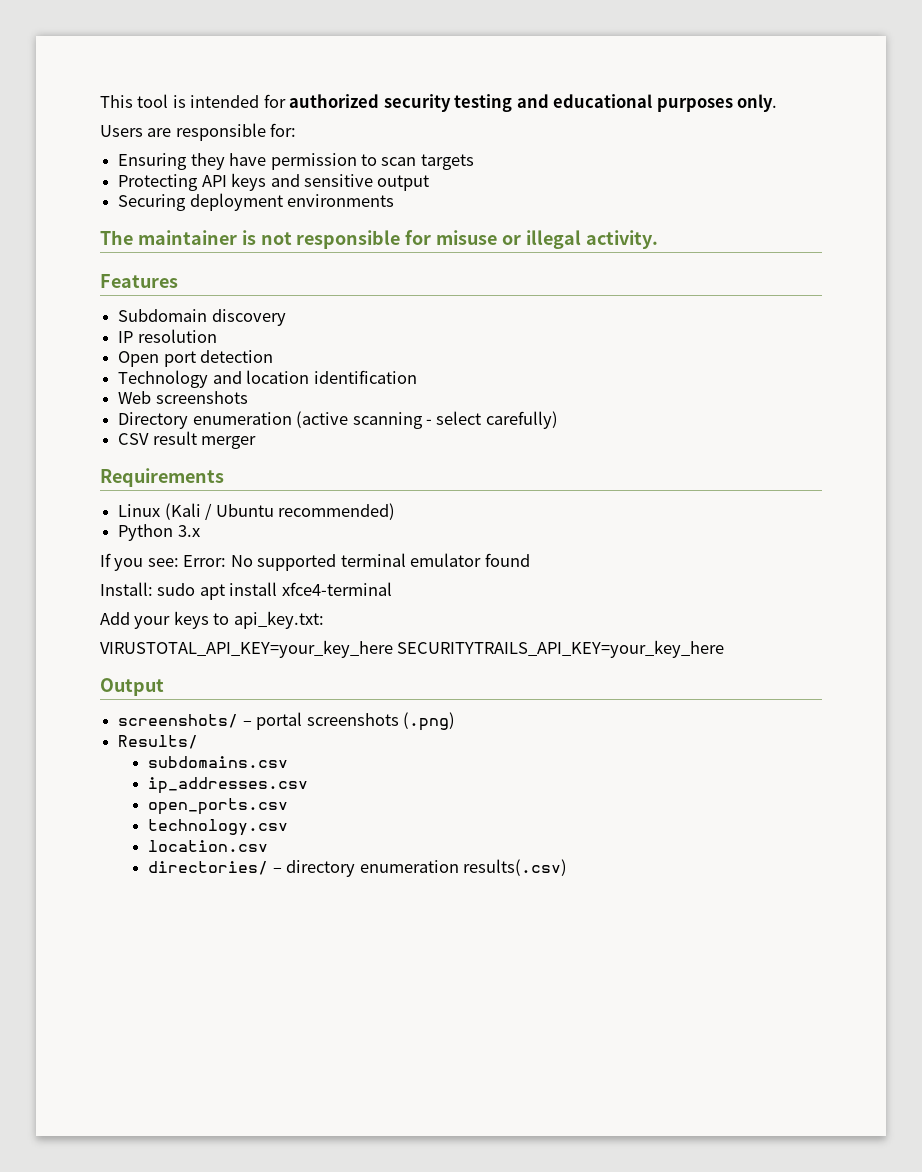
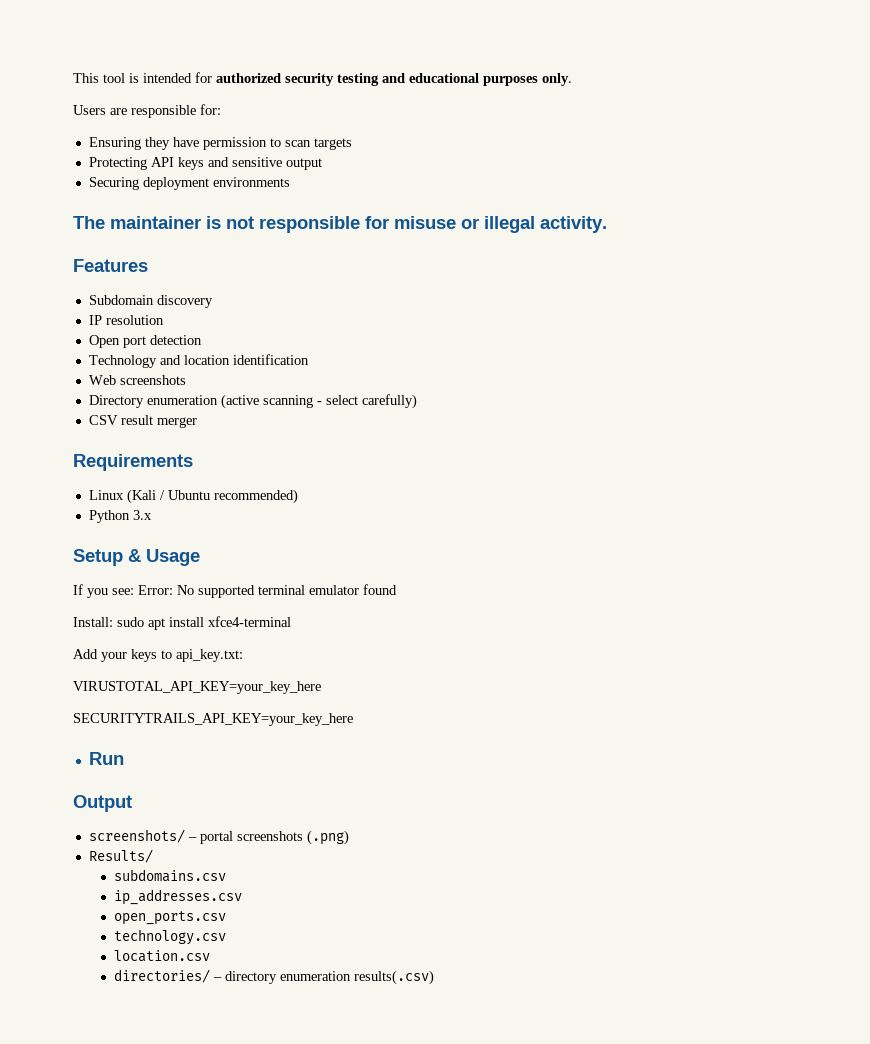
+ Setup & Usage
- VIRUSTOTAL_API_KEY=your_key_here SECURITYTRAILS_API_KEY=your_key_here
+ VIRUSTOTAL_API_KEY=your_key_here
+ SECURITYTRAILS_API_KEY=your_key_here
+ Run

